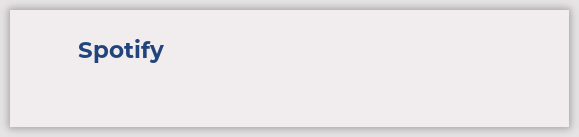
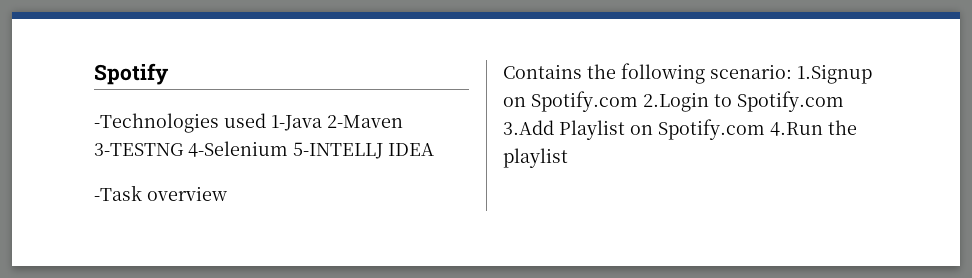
+ -Technologies used 1-Java 2-Maven 3-TESTNG 4-Selenium 5-INTELLJ IDEA
+ -Task overview
+ Contains the following scenario: 1.Signup on Spotify.com 2.Login to Spotify.com 3.Add Playlist on Spotify.com 4.Run the playlist

